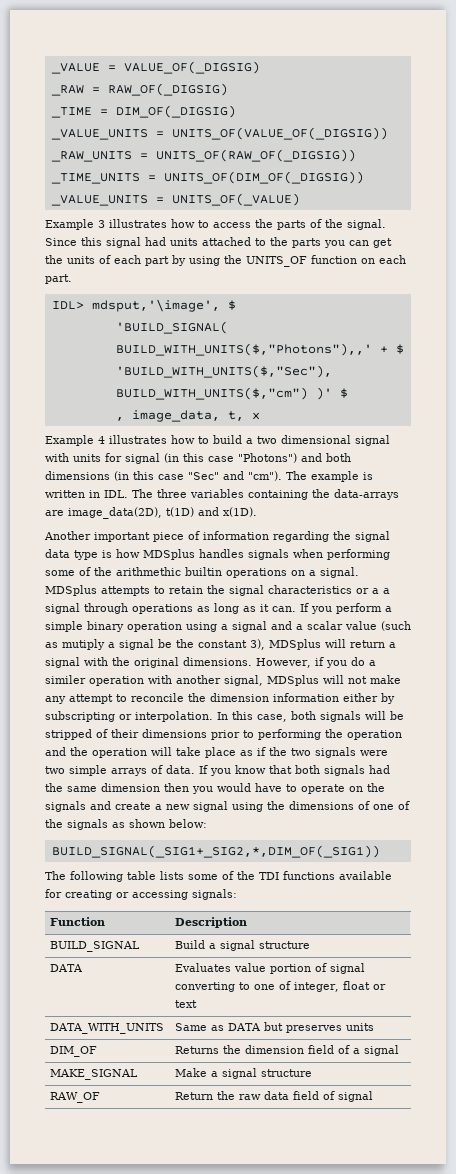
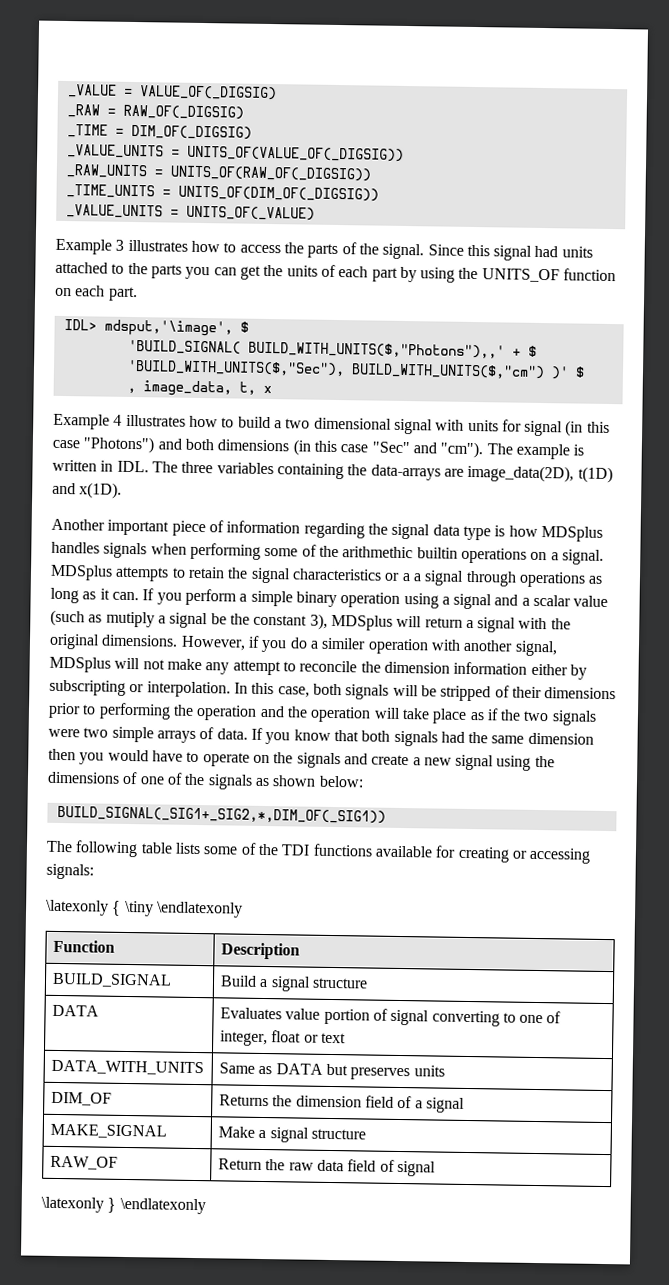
+ \latexonly { \tiny \endlatexonly
+ \latexonly } \endlatexonly

